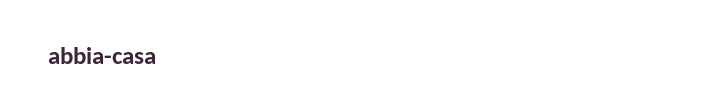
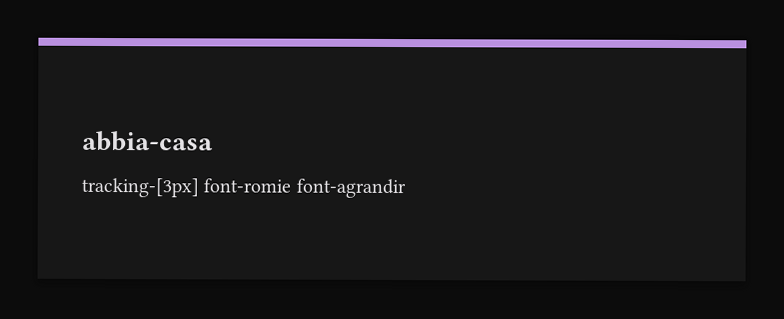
+ tracking-[3px] font-romie font-agrandir

